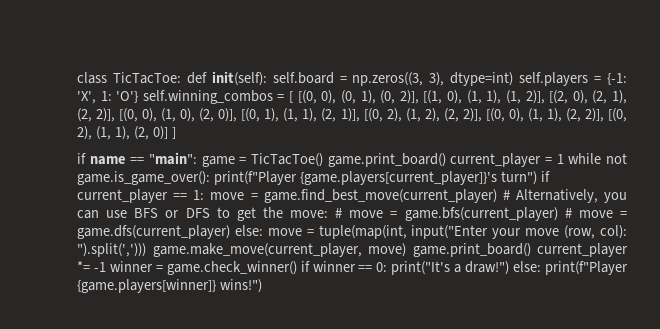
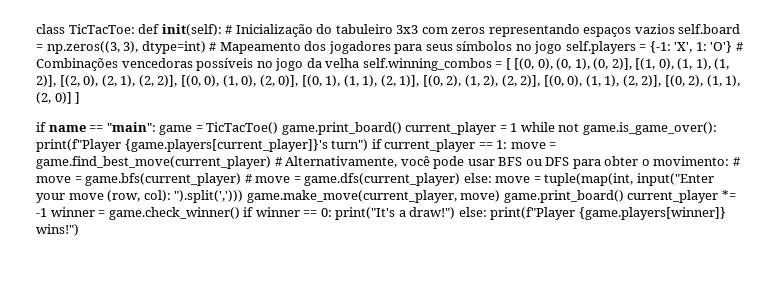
- self.board = np.zeros((3, 3), dtype=int) self.players = {-1:
+ # Inicialização do tabuleiro 3x3 com zeros representando espaços vazios self.board = np.zeros((3, 3), dtype=int) # Mapeamento dos jogadores para seus símbolos no jogo self.players = {-1:
- 'O'} self.winning_combos = [ [(0, 0), (0, 1), (0, 2)], [(1, 0), (1, 1), (1, 2)], [(2, 0), (2, 1), (2, 2)], [(0, 0), (1, 0), (2, 0)], [(0, 1), (1, 1), (2, 1)], [(0, 2), (1, 2), (2, 2)], [(0, 0), (1, 1), (2, 2)], [(0, 2), (1, 1), (2, 0)] ]
+ 'O'} # Combinações vencedoras possíveis no jogo da velha self.winning_combos = [ [(0, 0), (0, 1), (0, 2)], [(1, 0), (1, 1), (1, 2)], [(2, 0), (2, 1), (2, 2)], [(0, 0), (1, 0), (2, 0)], [(0, 1), (1, 1), (2, 1)], [(0, 2), (1, 2), (2, 2)], [(0, 0), (1, 1), (2, 2)], [(0, 2), (1, 1), (2, 0)] ]
- move = game.find_best_move(current_player) # Alternatively, you can use BFS or DFS to get the move:
+ move = game.find_best_move(current_player) # Alternativamente, você pode usar BFS ou DFS para obter o movimento:

